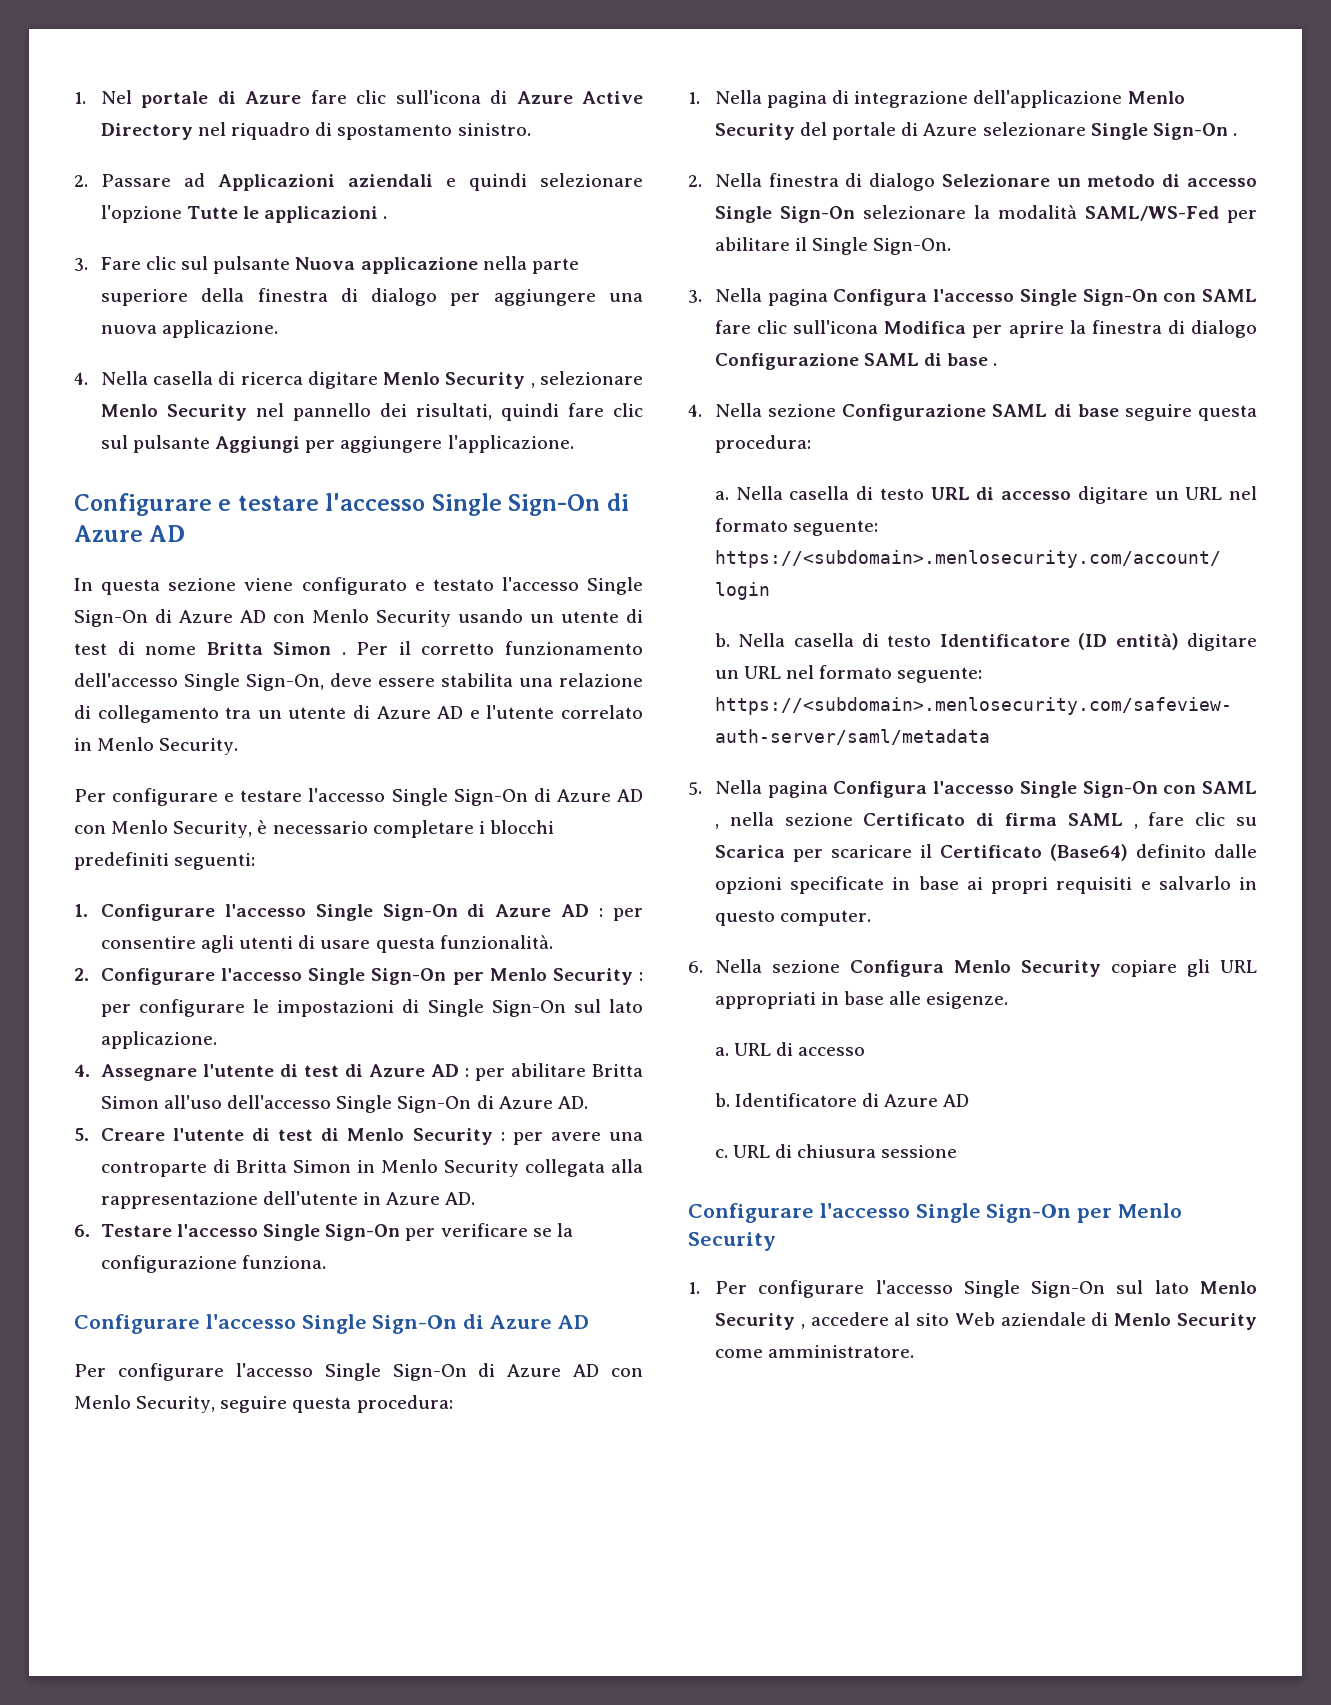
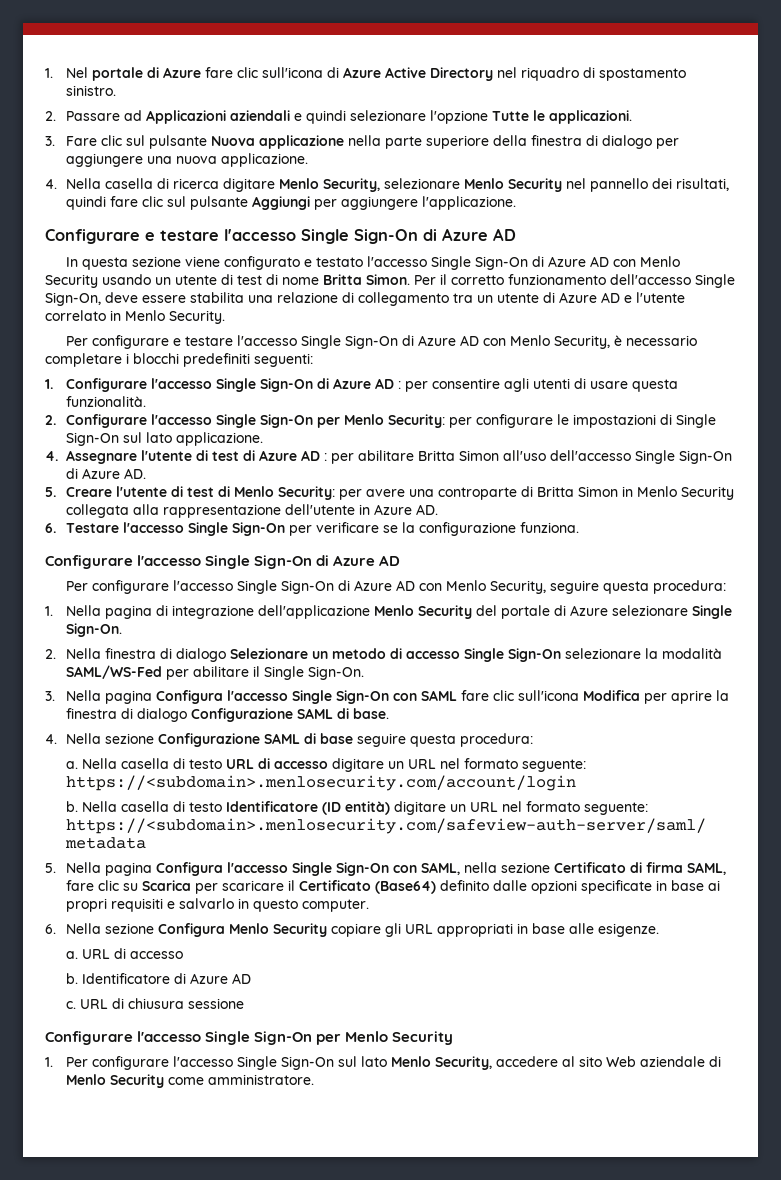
- 2. Passare ad Applicazioni aziendali e quindi selezionare l'opzione Tutte le applicazioni .
+ 2. Passare ad Applicazioni aziendali e quindi selezionare l'opzione Tutte le applicazioni.
- 4. Nella casella di ricerca digitare Menlo Security , selezionare Menlo Security nel pannello dei risultati, quindi fare clic sul pulsante Aggiungi per aggiungere l'applicazione.
+ 4. Nella casella di ricerca digitare Menlo Security, selezionare Menlo Security nel pannello dei risultati, quindi fare clic sul pulsante Aggiungi per aggiungere l'applicazione.
- In questa sezione viene configurato e testato l'accesso Single Sign-On di Azure AD con Menlo Security usando un utente di test di nome Britta Simon .
+ In questa sezione viene configurato e testato l'accesso Single Sign-On di Azure AD con Menlo Security usando un utente di test di nome Britta Simon.
- 2. Configurare l'accesso Single Sign-On per Menlo Security : per configurare le impostazioni di Single Sign-On sul lato applicazione.
+ 2. Configurare l'accesso Single Sign-On per Menlo Security: per configurare le impostazioni di Single Sign-On sul lato applicazione.
- 5. Creare l'utente di test di Menlo Security : per avere una controparte di Britta Simon in Menlo Security collegata alla rappresentazione dell'utente in Azure AD.
+ 5. Creare l'utente di test di Menlo Security: per avere una controparte di Britta Simon in Menlo Security collegata alla rappresentazione dell'utente in Azure AD.
- 1. Nella pagina di integrazione dell'applicazione Menlo Security del portale di Azure selezionare Single Sign-On .
+ 1. Nella pagina di integrazione dell'applicazione Menlo Security del portale di Azure selezionare Single Sign-On.
- 3. Nella pagina Configura l'accesso Single Sign-On con SAML fare clic sull'icona Modifica per aprire la finestra di dialogo Configurazione SAML di base .
+ 3. Nella pagina Configura l'accesso Single Sign-On con SAML fare clic sull'icona Modifica per aprire la finestra di dialogo Configurazione SAML di base.
- 5. Nella pagina Configura l'accesso Single Sign-On con SAML , nella sezione Certificato di firma SAML , fare clic su Scarica per scaricare il Certificato (Base64) definito dalle opzioni specificate in base ai propri requisiti e salvarlo in questo computer.
+ 5. Nella pagina Configura l'accesso Single Sign-On con SAML, nella sezione Certificato di firma SAML, fare clic su Scarica per scaricare il Certificato (Base64) definito dalle opzioni specificate in base ai propri requisiti e salvarlo in questo computer.
- 1. Per configurare l'accesso Single Sign-On sul lato Menlo Security , accedere al sito Web aziendale di Menlo Security come amministratore.
+ 1. Per configurare l'accesso Single Sign-On sul lato Menlo Security, accedere al sito Web aziendale di Menlo Security come amministratore.

